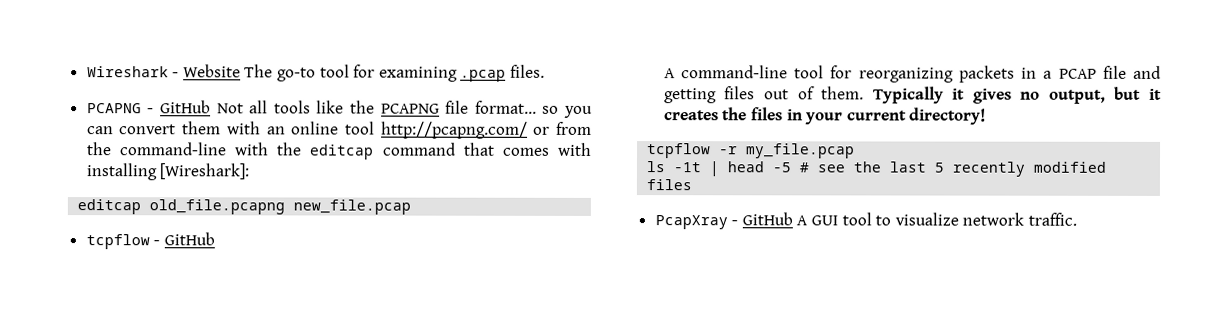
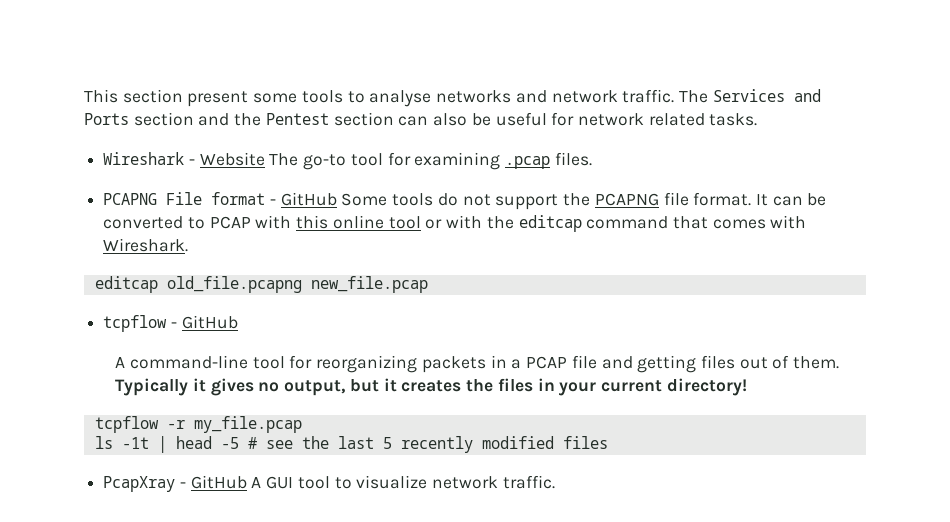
+ This section present some tools to analyse networks and network traffic. The Services and Ports section and the Pentest section can also be useful for network related tasks.
- PCAPNG - GitHub Not all tools like the PCAPNG file format... so you can convert them with an online tool http://pcapng.com/ or from the command-line with the editcap command that comes with installing [Wireshark]:
+ PCAPNG File format - GitHub Some tools do not support the PCAPNG file format. It can be converted to PCAP with this online tool or with the editcap command that comes with Wireshark.

